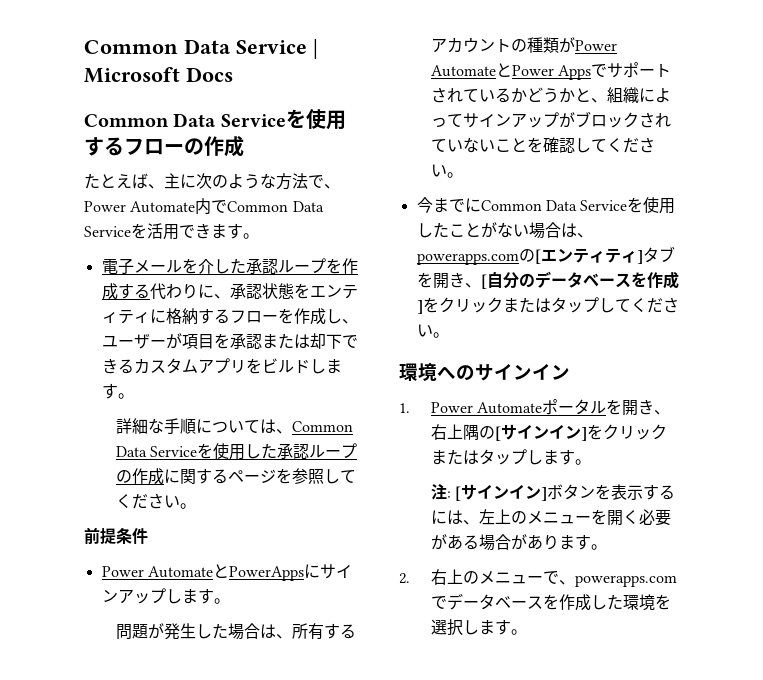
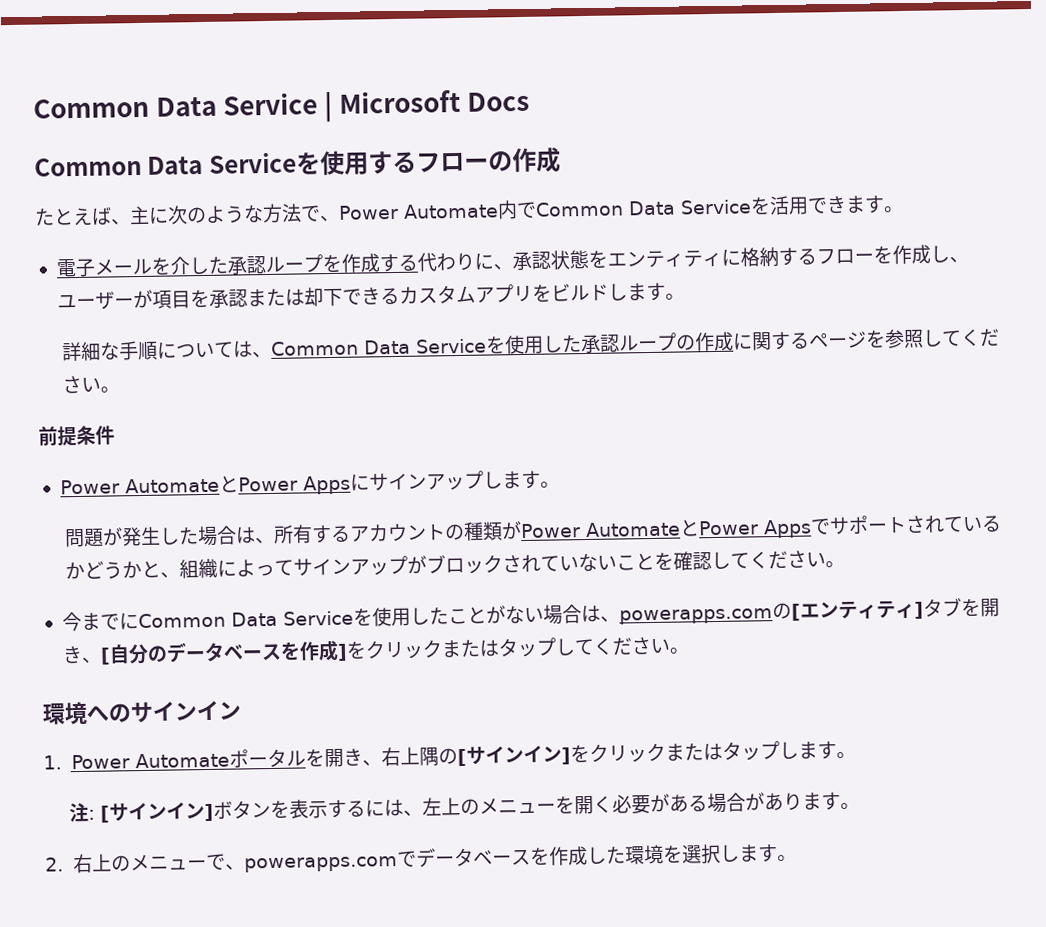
- Power AutomateとPowerAppsにサインアップします。
+ Power AutomateとPower Appsにサインアップします。

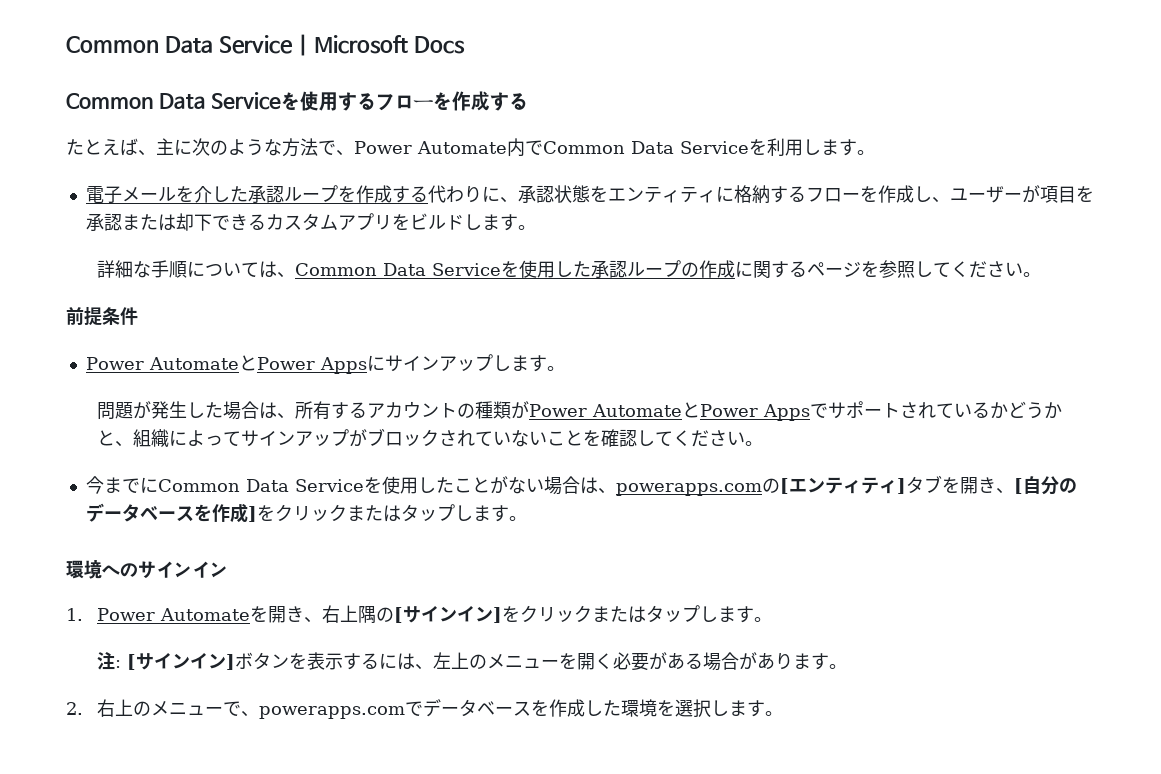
- Common Data Serviceを使用するフローの作成
+ Common Data Serviceを使用するフローを作成する
- たとえば、主に次のような方法で、Power Automate内でCommon Data Serviceを活用できます。
+ たとえば、主に次のような方法で、Power Automate内でCommon Data Serviceを利用します。
- 今までにCommon Data Serviceを使用したことがない場合は、powerapps.comの[エンティティ]タブを開き、[自分のデータベースを作成]をクリックまたはタップしてください。
+ 今までにCommon Data Serviceを使用したことがない場合は、powerapps.comの[エンティティ]タブを開き、[自分のデータベースを作成]をクリックまたはタップします。
- 1. Power Automateポータルを開き、右上隅の[サインイン]をクリックまたはタップします。
+ 1. Power Automateを開き、右上隅の[サインイン]をクリックまたはタップします。

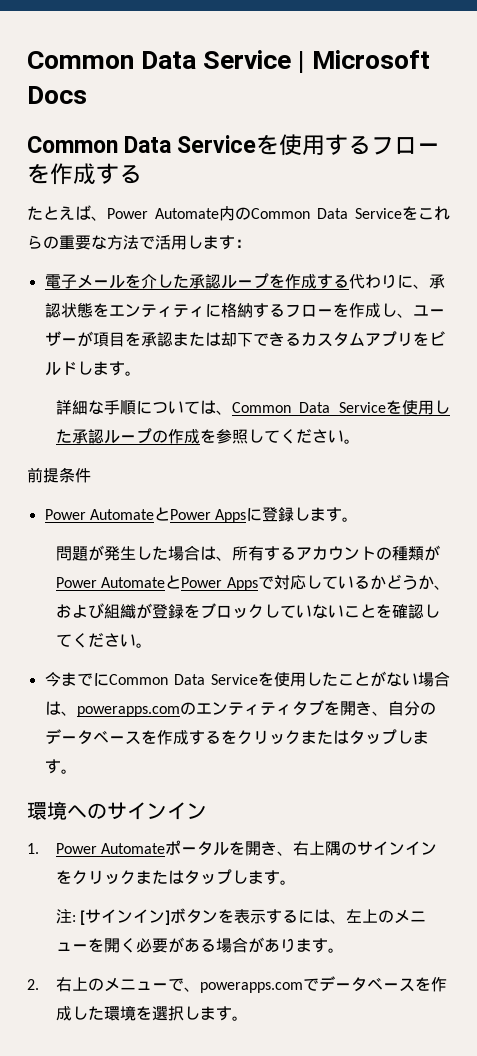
- たとえば、主に次のような方法で、Power Automate内でCommon Data Serviceを利用します。
+ たとえば、Power Automate内のCommon Data Serviceをこれらの重要な方法で活用します：
- 詳細な手順については、Common Data Serviceを使用した承認ループの作成に関するページを参照してください。
+ 詳細な手順については、Common Data Serviceを使用した承認ループの作成を参照してください。
- Power AutomateとPower Appsにサインアップします。
+ Power AutomateとPower Appsに登録します。
- 問題が発生した場合は、所有するアカウントの種類がPower AutomateとPower Appsでサポートされているかどうかと、組織によってサインアップがブロックされていないことを確認してください。
+ 問題が発生した場合は、所有するアカウントの種類がPower AutomateとPower Appsで対応しているかどうか、および組織が登録をブロックしていないことを確認してください。
- 今までにCommon Data Serviceを使用したことがない場合は、powerapps.comの[エンティティ]タブを開き、[自分のデータベースを作成]をクリックまたはタップします。
+ 今までにCommon Data Serviceを使用したことがない場合は、powerapps.comのエンティティタブを開き、自分のデータベースを作成するをクリックまたはタップします。
- 1. Power Automateを開き、右上隅の[サインイン]をクリックまたはタップします。
+ 1. Power Automateポータルを開き、右上隅のサインインをクリックまたはタップします。

